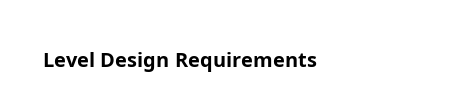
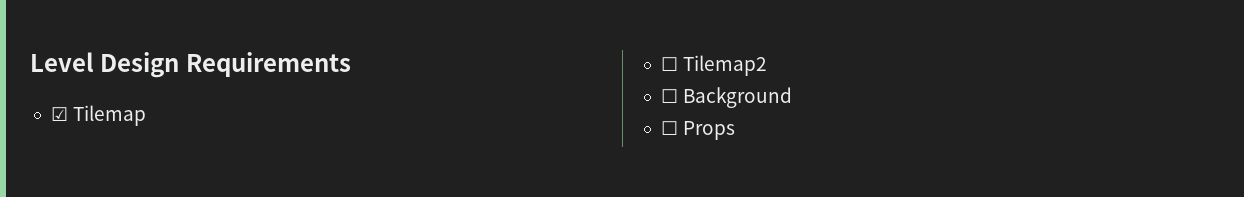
+ ☑ Tilemap
+ ☐ Tilemap2
+ ☐ Background
+ ☐ Props

